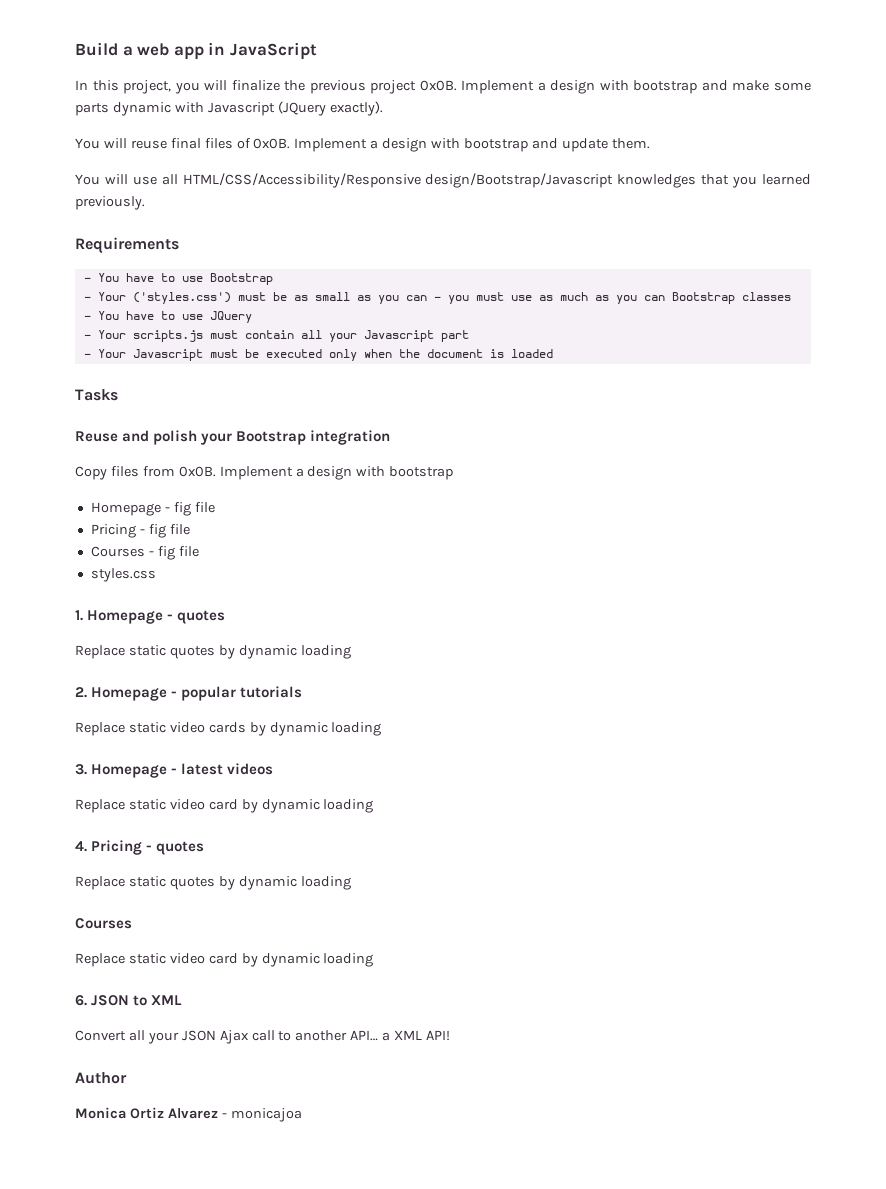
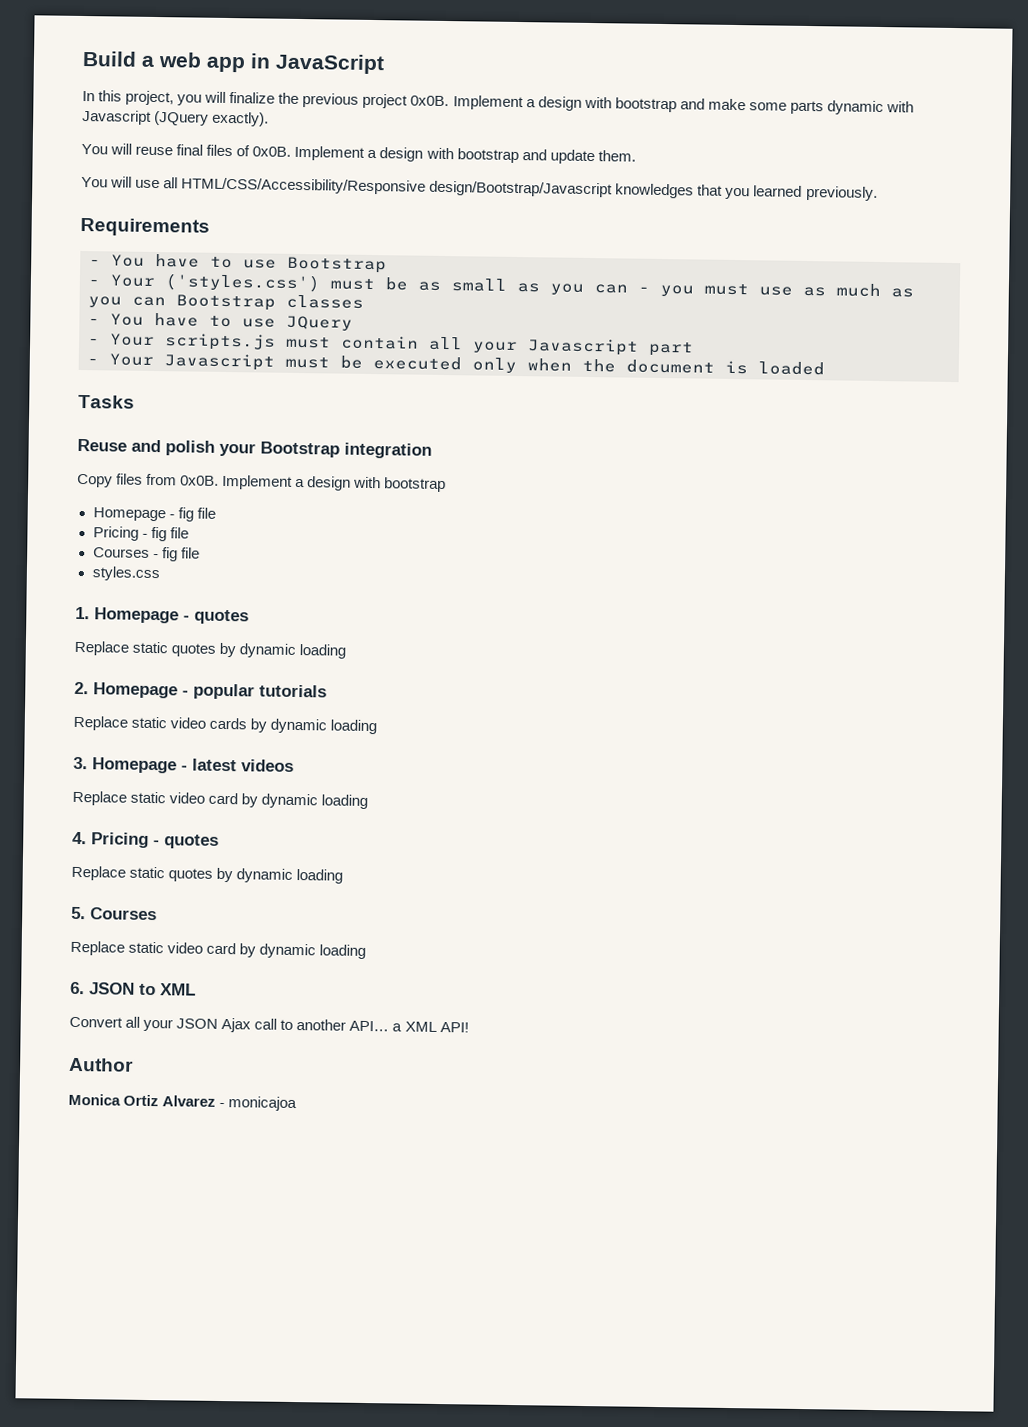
  4. Pricing - quotes
  Replace static quotes by dynamic loading
- Courses
+ 5. Courses

